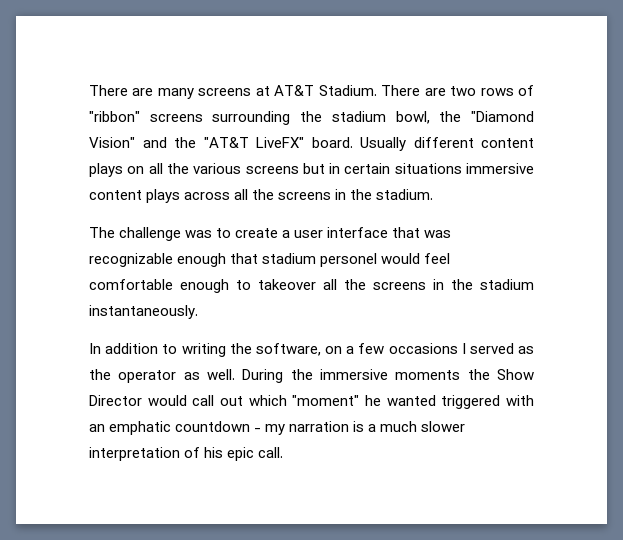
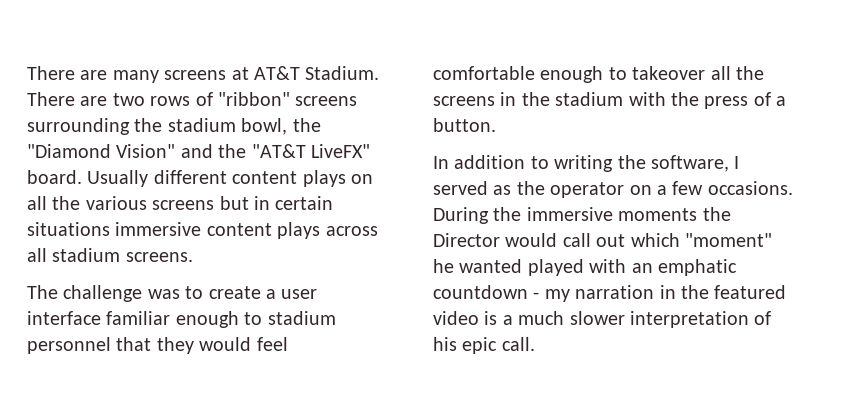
- Usually different content plays on all the various screens but in certain situations immersive content plays across all the screens in the stadium.
+ Usually different content plays on all the various screens but in certain situations immersive content plays across all stadium screens.
- The challenge was to create a user interface that was recognizable enough that stadium personel would feel comfortable enough to takeover all the screens in the stadium instantaneously.
+ The challenge was to create a user interface familiar enough to stadium personnel that they would feel comfortable enough to takeover all the screens in the stadium with the press of a button.
- In addition to writing the software, on a few occasions I served as the operator as well.
+ In addition to writing the software, I served as the operator on a few occasions.
- During the immersive moments the Show Director would call out which "moment" he wanted triggered with an emphatic countdown - my narration is a much slower interpretation of his epic call.
+ During the immersive moments the Director would call out which "moment" he wanted played with an emphatic countdown - my narration in the featured video is a much slower interpretation of his epic call.

